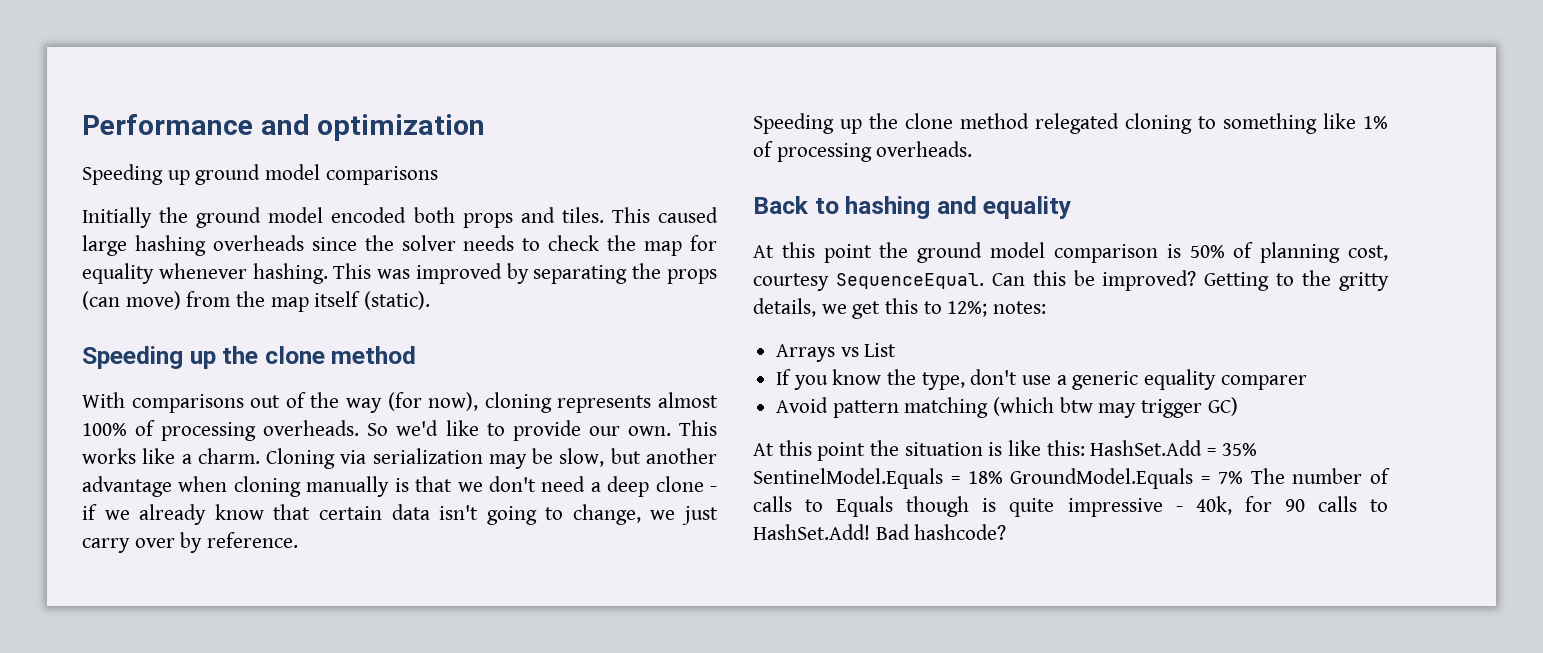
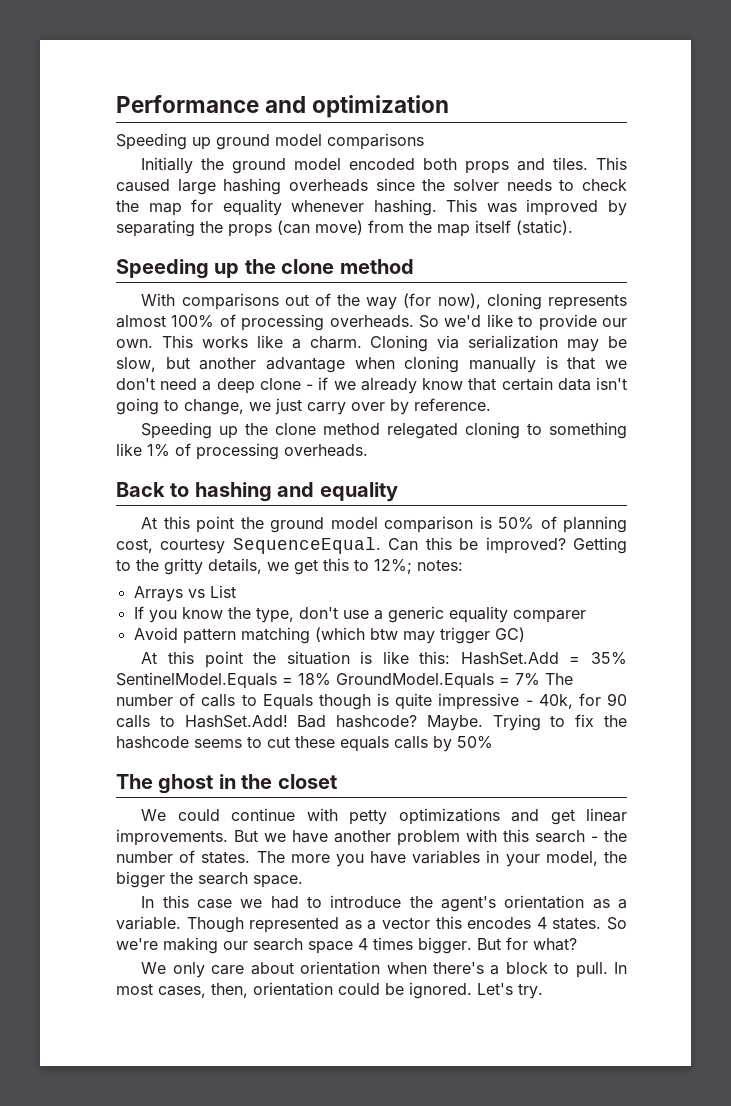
+ Maybe. Trying to fix the hashcode seems to cut these equals calls by 50%
+ The ghost in the closet
+ We could continue with petty optimizations and get linear improvements. But we have another problem with this search - the number of states. The more you have variables in your model, the bigger the search space.
+ In this case we had to introduce the agent's orientation as a variable. Though represented as a vector this encodes 4 states. So we're making our search space 4 times bigger. But for what?
+ We only care about orientation when there's a block to pull. In most cases, then, orientation could be ignored. Let's try.

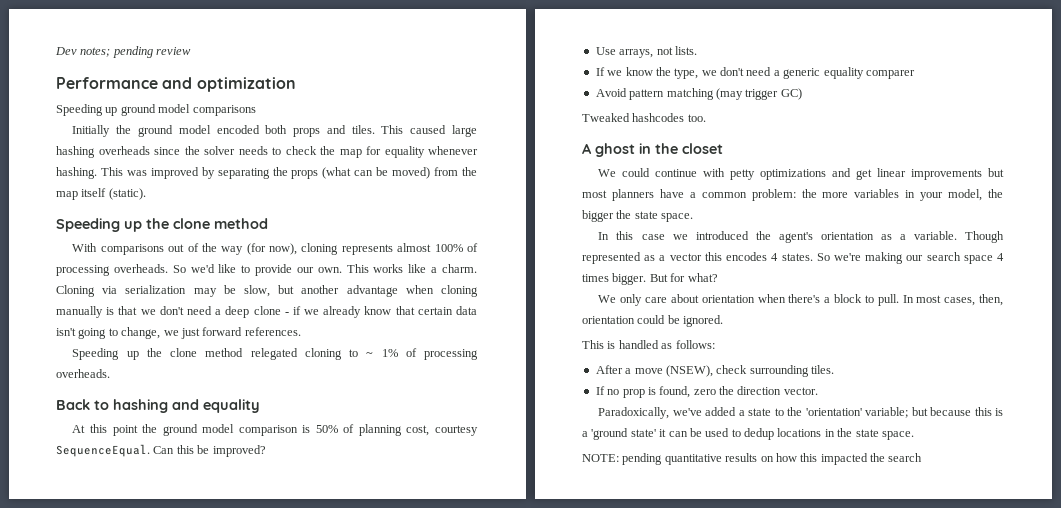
+ Dev notes; pending review
- This was improved by separating the props (can move) from the map itself (static).
+ This was improved by separating the props (what can be moved) from the map itself (static).
- Cloning via serialization may be slow, but another advantage when cloning manually is that we don't need a deep clone - if we already know that certain data isn't going to change, we just carry over by reference.
+ Cloning via serialization may be slow, but another advantage when cloning manually is that we don't need a deep clone - if we already know that certain data isn't going to change, we just forward references.
- Speeding up the clone method relegated cloning to something like 1% of processing overheads.
+ Speeding up the clone method relegated cloning to ~ 1% of processing overheads.
- Can this be improved? Getting to the gritty details, we get this to 12%; notes:
- Arrays vs List
- If you know the type, don't use a generic equality comparer
+ Can this be improved?
+ Use arrays, not lists.
+ If we know the type, we don't need a generic equality comparer
- Avoid pattern matching (which btw may trigger GC)
+ Avoid pattern matching (may trigger GC)
- At this point the situation is like this: HashSet.Add = 35% SentinelModel.Equals = 18% GroundModel.Equals = 7% The number of calls to Equals though is quite impressive - 40k, for 90 calls to HashSet.Add! Bad hashcode? Maybe. Trying to fix the hashcode seems to cut these equals calls by 50%
- The ghost in the closet
+ Tweaked hashcodes too.
+ A ghost in the closet
- We could continue with petty optimizations and get linear improvements. But we have another problem with this search - the number of states. The more you have variables in your model, the bigger the search space.
+ We could continue with petty optimizations and get linear improvements but most planners have a common problem: the more variables in your model, the bigger the state space.
- In this case we had to introduce the agent's orientation as a variable.
+ In this case we introduced the agent's orientation as a variable.
- In most cases, then, orientation could be ignored. Let's try.
+ In most cases, then, orientation could be ignored.
+ This is handled as follows:
+ After a move (NSEW), check surrounding tiles.
+ If no prop is found, zero the direction vector.
+ Paradoxically, we've added a state to the 'orientation' variable; but because this is a 'ground state' it can be used to dedup locations in the state space.
+ NOTE: pending quantitative results on how this impacted the search

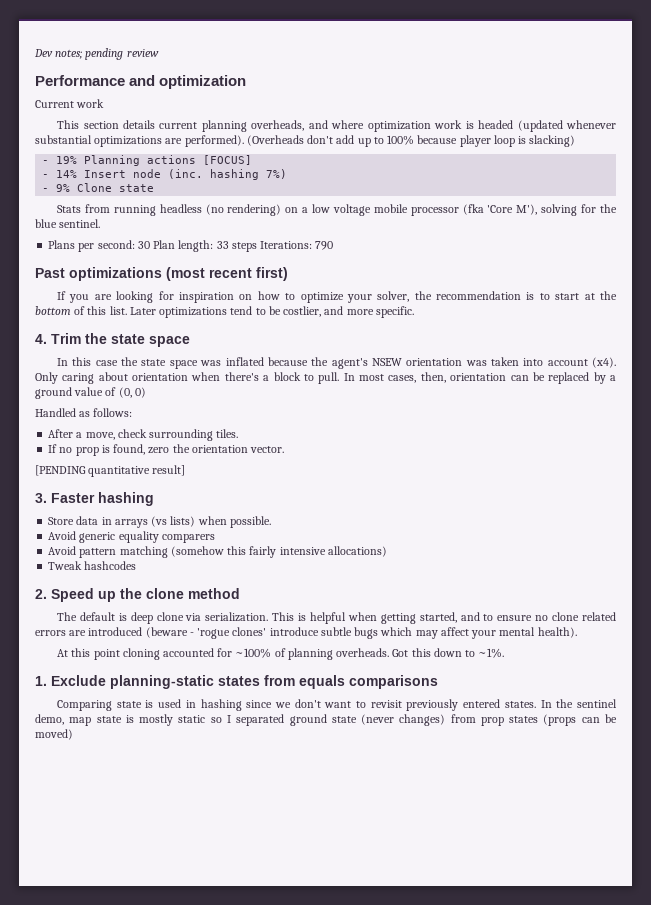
- Speeding up ground model comparisons
- Initially the ground model encoded both props and tiles. This caused large hashing overheads since the solver needs to check the map for equality whenever hashing. This was improved by separating the props (what can be moved) from the map itself (static).
- Speeding up the clone method
- With comparisons out of the way (for now), cloning represents almost 100% of processing overheads. So we'd like to provide our own. This works like a charm. Cloning via serialization may be slow, but another advantage when cloning manually is that we don't need a deep clone - if we already know that certain data isn't going to change, we just forward references.
- Speeding up the clone method relegated cloning to ~ 1% of processing overheads.
- Back to hashing and equality
- At this point the ground model comparison is 50% of planning cost, courtesy SequenceEqual. Can this be improved?
- Use arrays, not lists.
- If we know the type, we don't need a generic equality comparer
- Avoid pattern matching (may trigger GC)
- Tweaked hashcodes too.
- A ghost in the closet
- We could continue with petty optimizations and get linear improvements but most planners have a common problem: the more variables in your model, the bigger the state space.
+ Current work
+ This section details current planning overheads, and where optimization work is headed (updated whenever substantial optimizations are performed). (Overheads don't add up to 100% because player loop is slacking)
+ - 19% Planning actions [FOCUS]
+ - 14% Insert node (inc. hashing 7%)
+ - 9% Clone state
+ Stats from running headless (no rendering) on a low voltage mobile processor (fka 'Core M'), solving for the blue sentinel.
+ Plans per second: 30 Plan length: 33 steps Iterations: 790
+ Past optimizations (most recent first)
+ If you are looking for inspiration on how to optimize your solver, the recommendation is to start at the bottom of this list. Later optimizations tend to be costlier, and more specific.
+ 4. Trim the state space
- In this case we introduced the agent's orientation as a variable. Though represented as a vector this encodes 4 states. So we're making our search space 4 times bigger. But for what?
- We only care about orientation when there's a block to pull.
+ In this case the state space was inflated because the agent's NSEW orientation was taken into account (x4). Only caring about orientation when there's a block to pull.
- In most cases, then, orientation could be ignored.
- This is handled as follows:
+ In most cases, then, orientation can be replaced by a ground value of (0, 0)
+ Handled as follows:
- After a move (NSEW), check surrounding tiles.
+ After a move, check surrounding tiles.
- If no prop is found, zero the direction vector.
+ If no prop is found, zero the orientation vector.
- Paradoxically, we've added a state to the 'orientation' variable; but because this is a 'ground state' it can be used to dedup locations in the state space.
- NOTE: pending quantitative results on how this impacted the search
+ [PENDING quantitative result]
+ 3. Faster hashing
+ Store data in arrays (vs lists) when possible.
+ Avoid generic equality comparers
+ Avoid pattern matching (somehow this fairly intensive allocations)
+ Tweak hashcodes
+ 2. Speed up the clone method
+ The default is deep clone via serialization. This is helpful when getting started, and to ensure no clone related errors are introduced (beware - 'rogue clones' introduce subtle bugs which may affect your mental health).
+ At this point cloning accounted for ~100% of planning overheads. Got this down to ~1%.
+ 1. Exclude planning-static states from equals comparisons
+ Comparing state is used in hashing since we don't want to revisit previously entered states. In the sentinel demo, map state is mostly static so I separated ground state (never changes) from prop states (props can be moved)

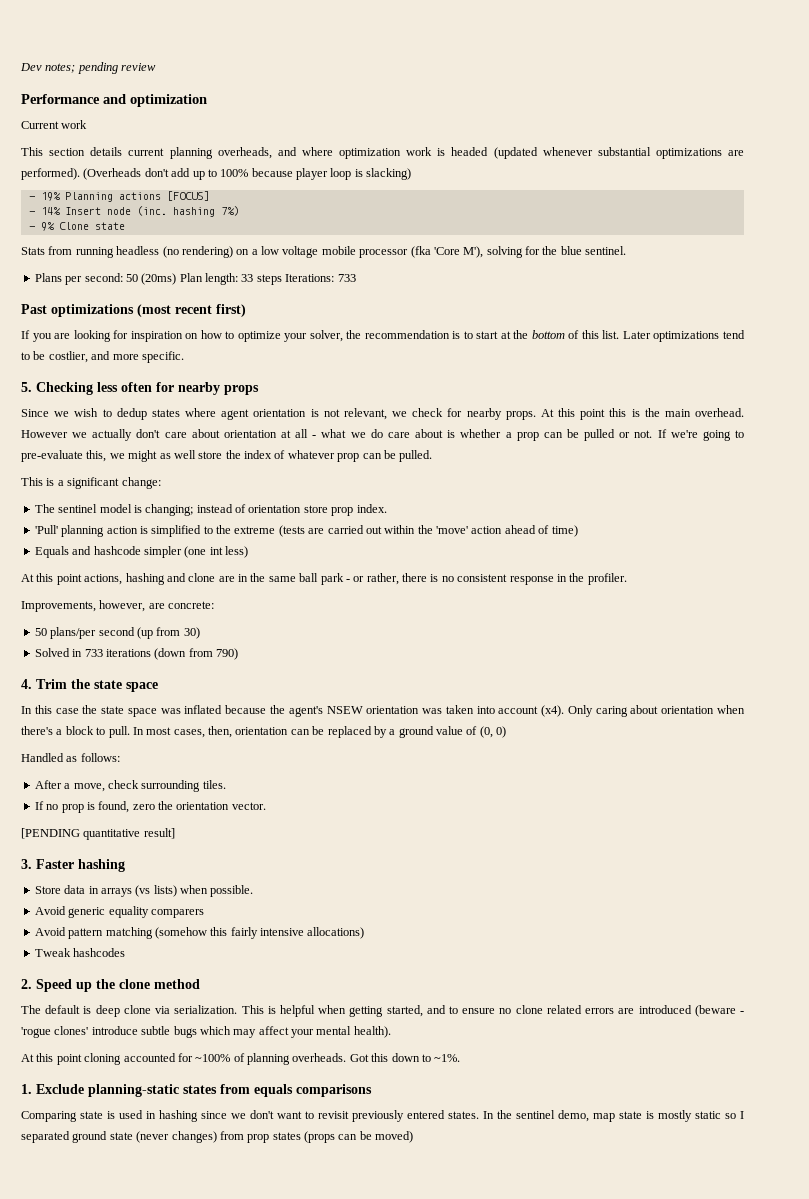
- Plans per second: 30 Plan length: 33 steps Iterations: 790
+ Plans per second: 50 (20ms) Plan length: 33 steps Iterations: 733
+ 5. Checking less often for nearby props
+ Since we wish to dedup states where agent orientation is not relevant, we check for nearby props. At this point this is the main overhead. However we actually don't care about orientation at all - what we do care about is whether a prop can be pulled or not. If we're going to pre-evaluate this, we might as well store the index of whatever prop can be pulled.
+ This is a significant change:
+ The sentinel model is changing; instead of orientation store prop index.
+ 'Pull' planning action is simplified to the extreme (tests are carried out within the 'move' action ahead of time)
+ Equals and hashcode simpler (one int less)
+ At this point actions, hashing and clone are in the same ball park - or rather, there is no consistent response in the profiler.
+ Improvements, however, are concrete:
+ 50 plans/per second (up from 30)
+ Solved in 733 iterations (down from 790)

